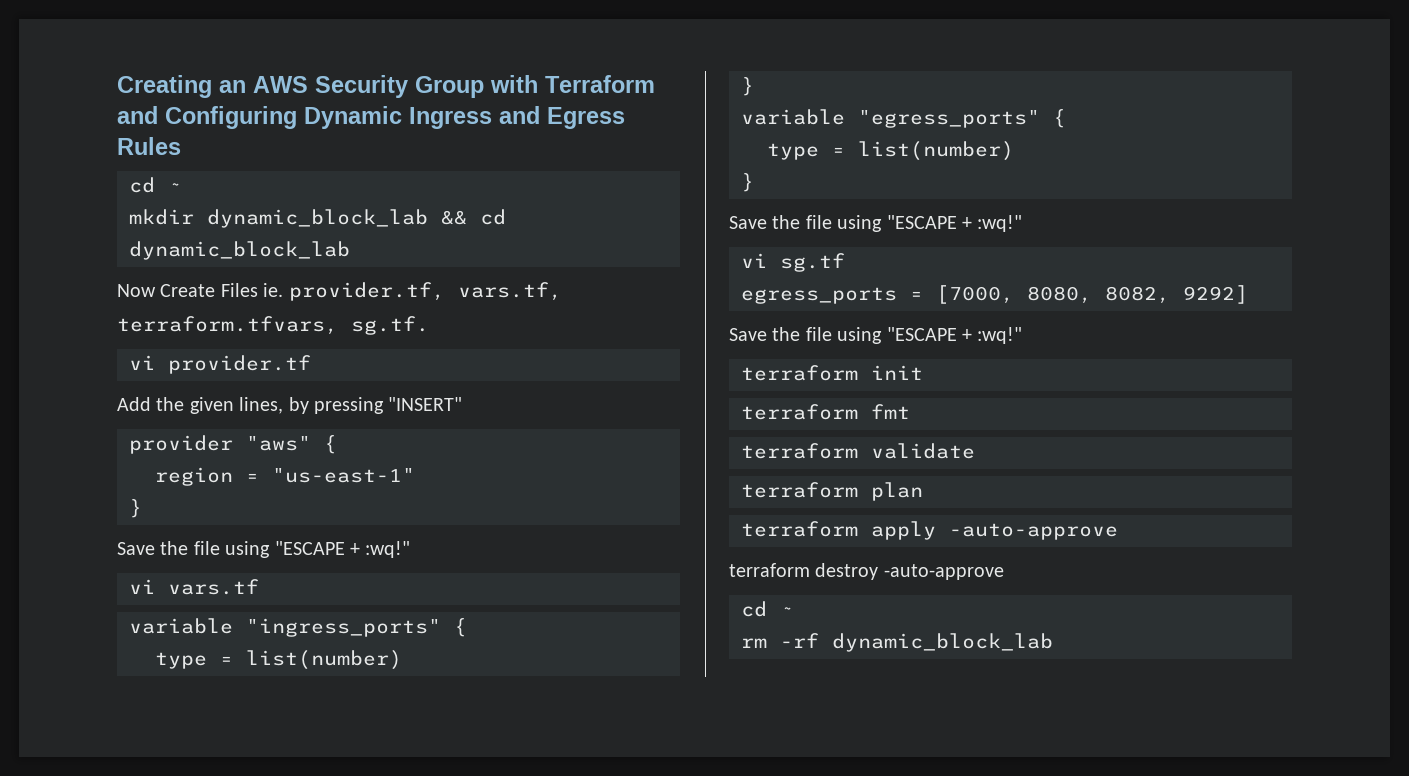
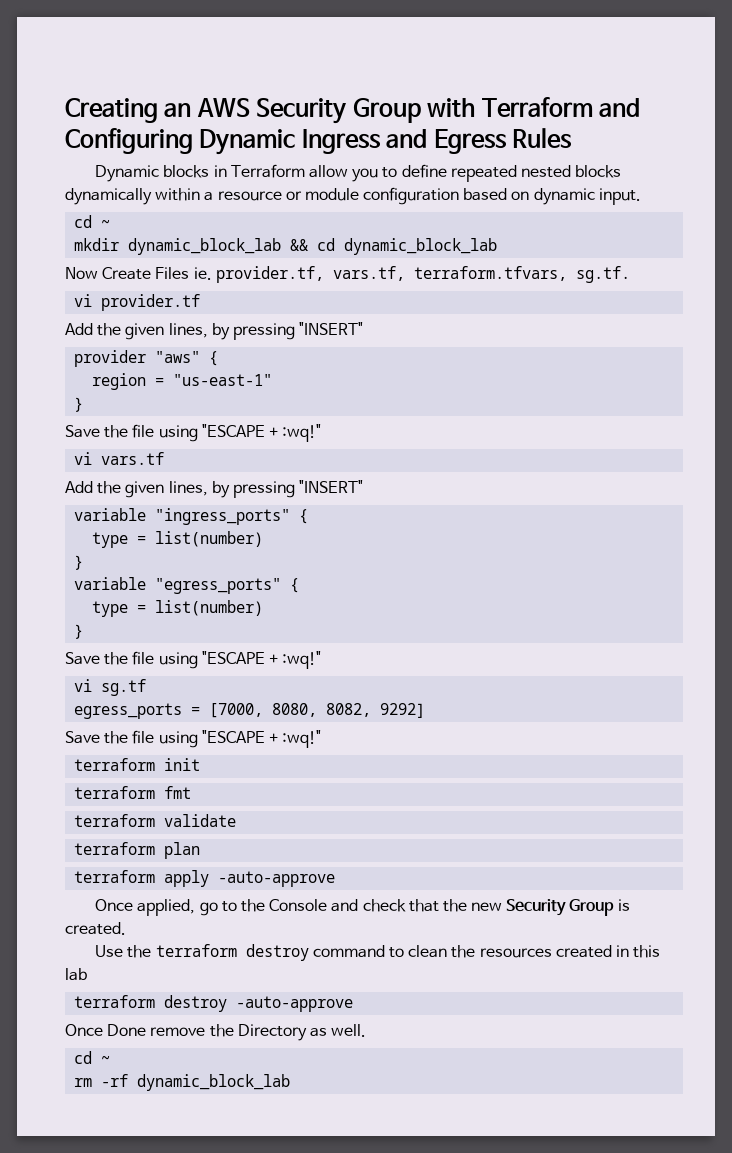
+ Dynamic blocks in Terraform allow you to define repeated nested blocks dynamically within a resource or module configuration based on dynamic input.
  vi vars.tf
+ Add the given lines, by pressing "INSERT"
+ Once applied, go to the Console and check that the new Security Group is created.
+ Use the terraform destroy command to clean the resources created in this lab
  terraform destroy -auto-approve
+ Once Done remove the Directory as well.

